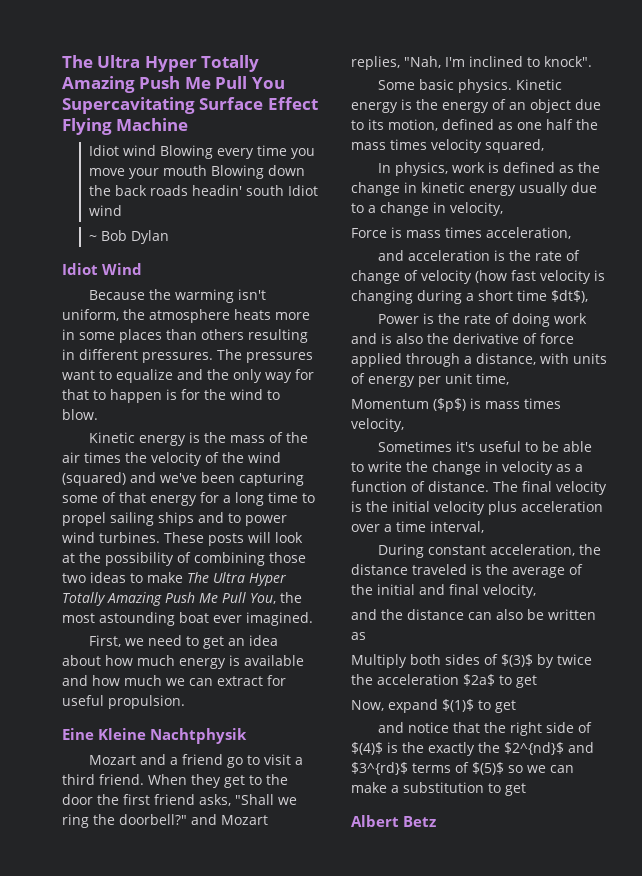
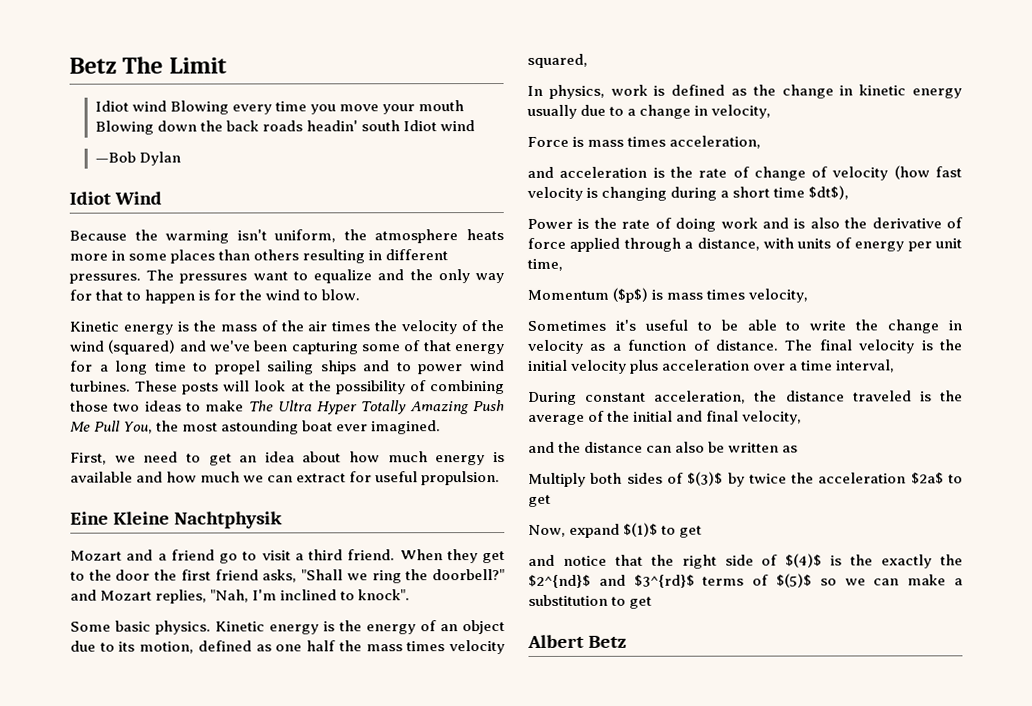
- The Ultra Hyper Totally Amazing Push Me Pull You Supercavitating Surface Effect Flying Machine
+ Betz The Limit
- ~ Bob Dylan
+ —Bob Dylan

